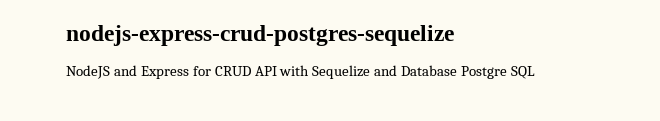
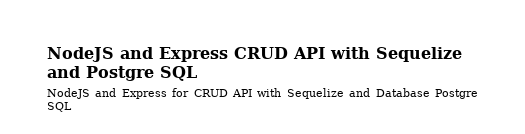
- nodejs-express-crud-postgres-sequelize
+ NodeJS and Express CRUD API with Sequelize and Postgre SQL

